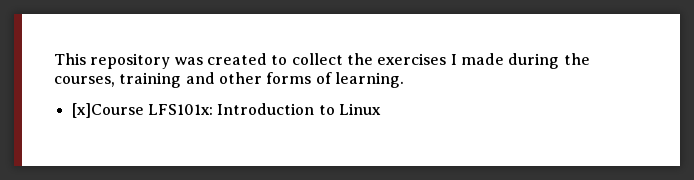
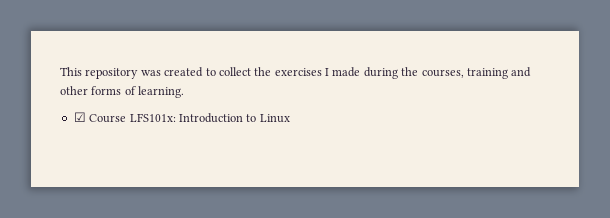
- [x]Course LFS101x: Introduction to Linux
+ ☑ Course LFS101x: Introduction to Linux

